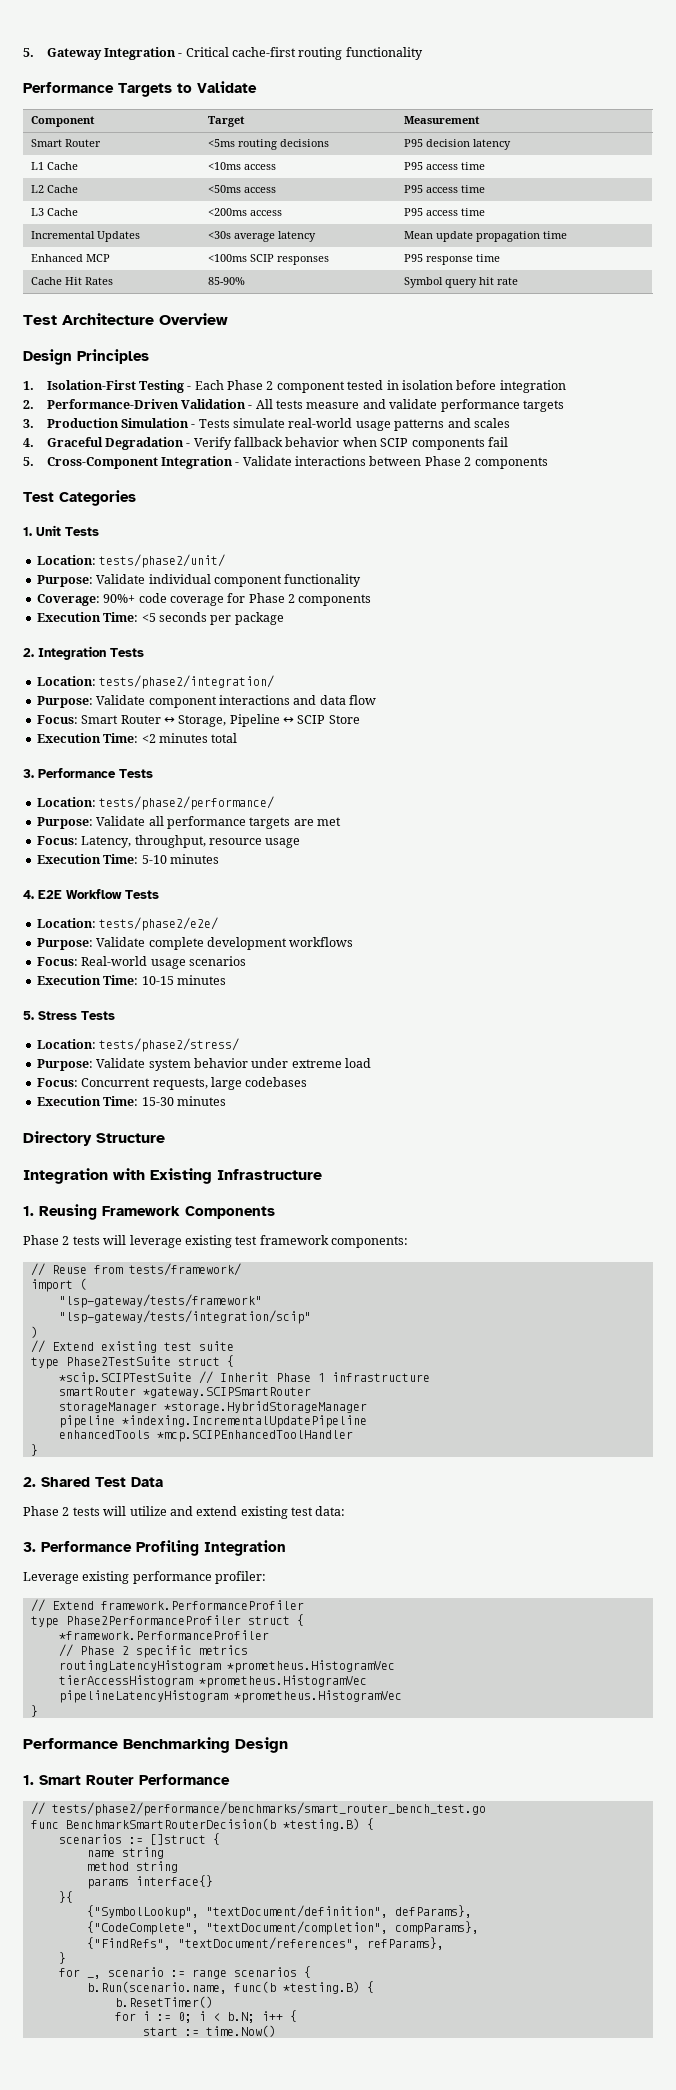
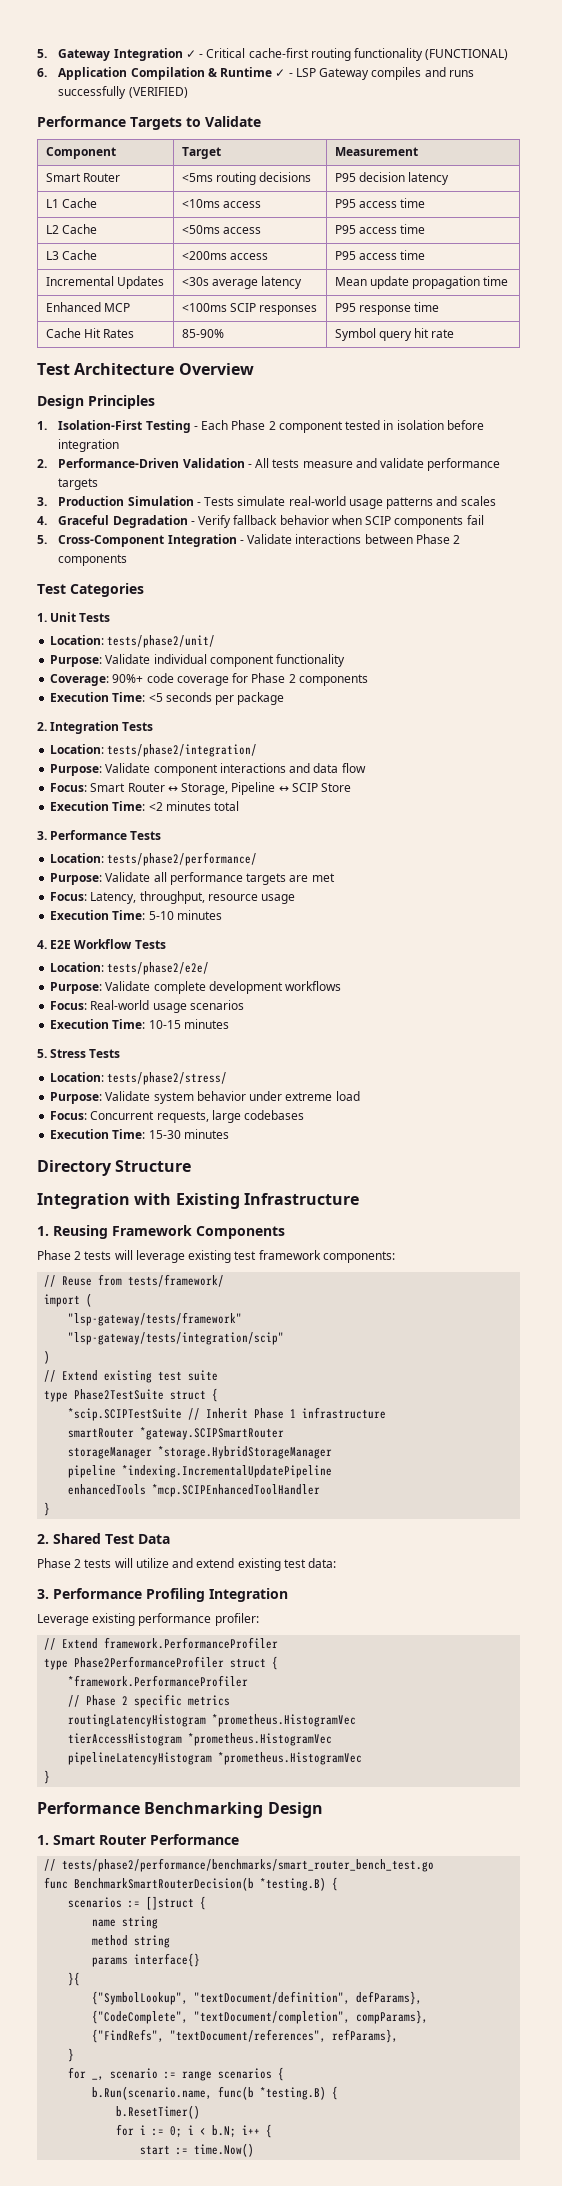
- 5. Gateway Integration - Critical cache-first routing functionality
+ 5. Gateway Integration ✓ - Critical cache-first routing functionality (FUNCTIONAL)
+ 6. Application Compilation & Runtime ✓ - LSP Gateway compiles and runs successfully (VERIFIED)

